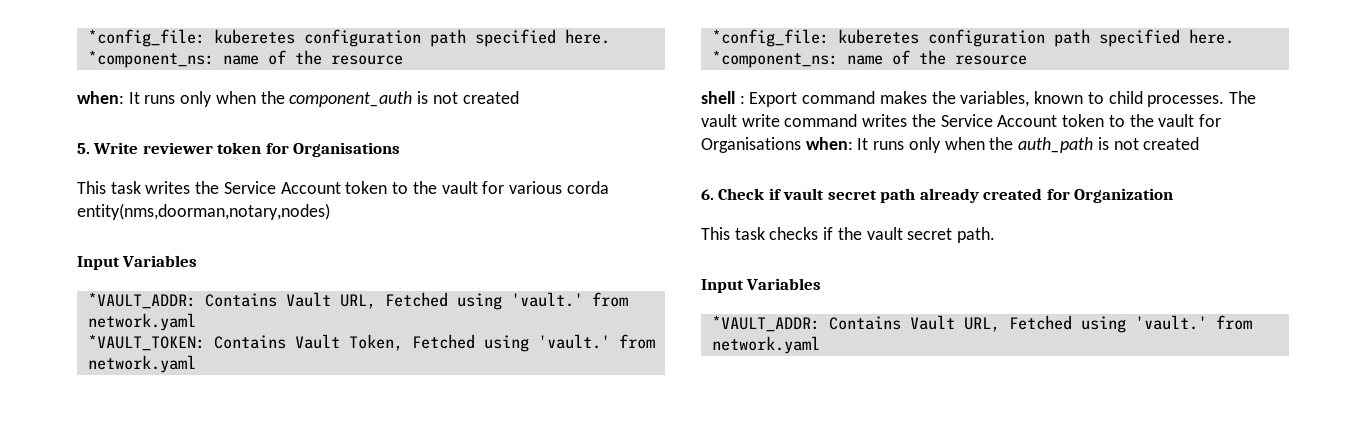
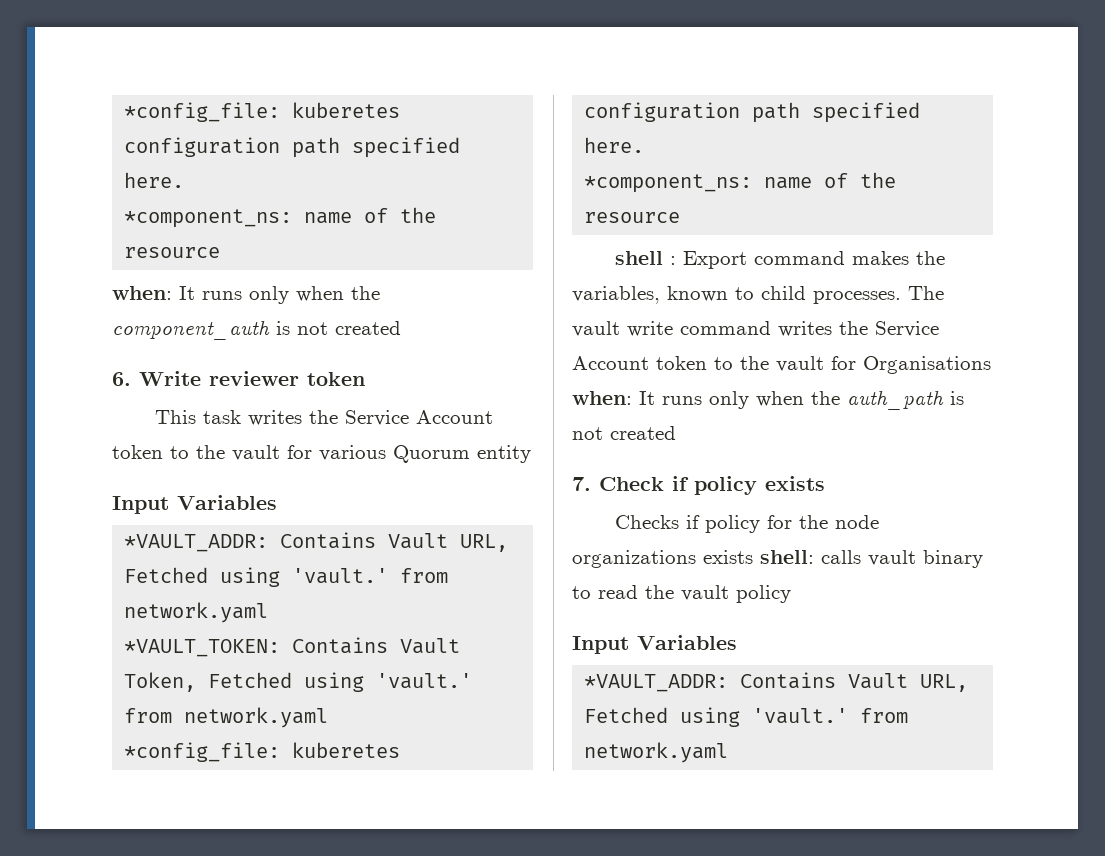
- 5. Write reviewer token for Organisations
+ 6. Write reviewer token
- This task writes the Service Account token to the vault for various corda entity(nms,doorman,notary,nodes)
+ This task writes the Service Account token to the vault for various Quorum entity
- 6. Check if vault secret path already created for Organization
- This task checks if the vault secret path.
+ 7. Check if policy exists
+ Checks if policy for the node organizations exists shell: calls vault binary to read the vault policy

